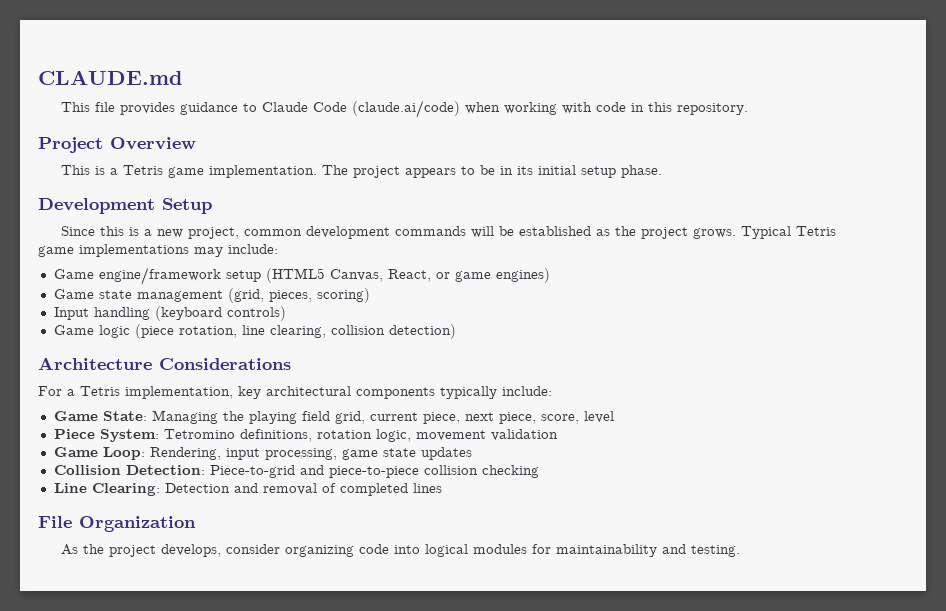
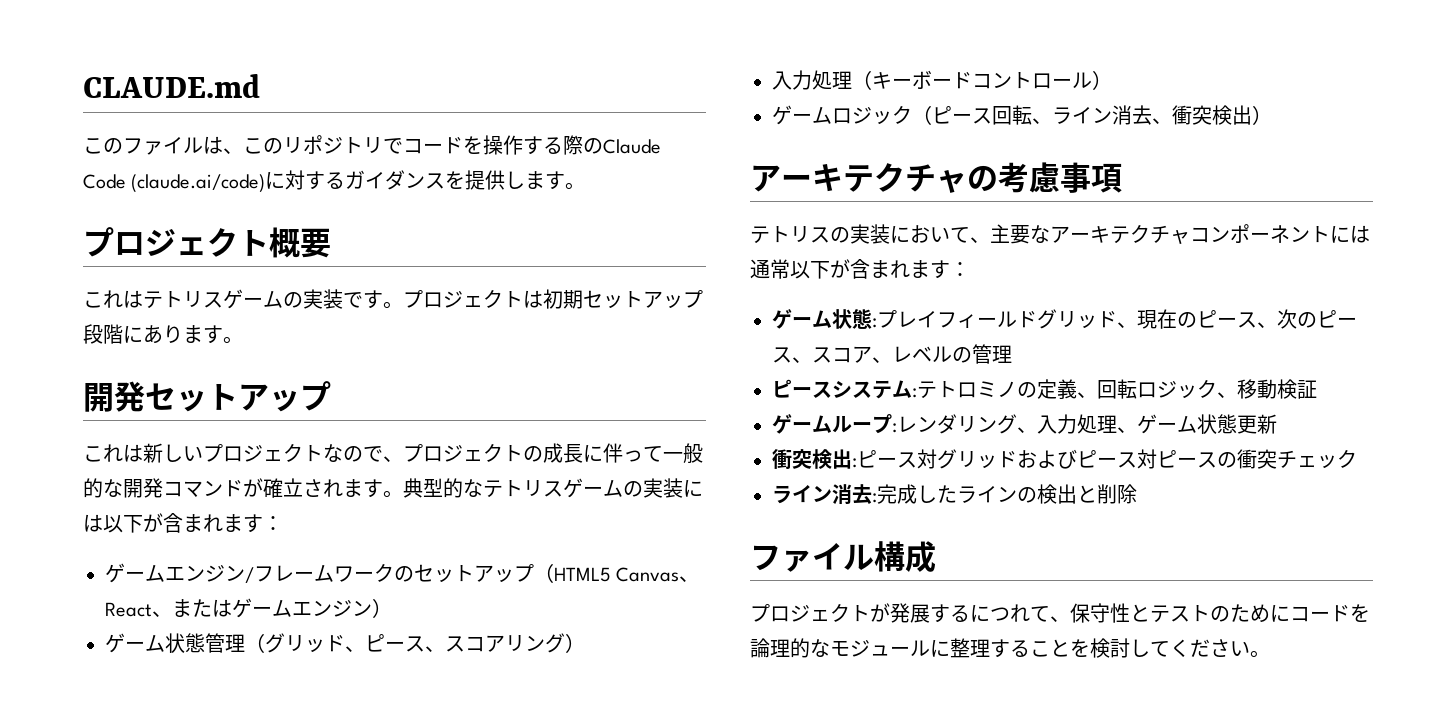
- This file provides guidance to Claude Code (claude.ai/code) when working with code in this repository.
- Project Overview
- This is a Tetris game implementation. The project appears to be in its initial setup phase.
- Development Setup
- Since this is a new project, common development commands will be established as the project grows. Typical Tetris game implementations may include:
- Game engine/framework setup (HTML5 Canvas, React, or game engines)
- Game state management (grid, pieces, scoring)
- Input handling (keyboard controls)
- Game logic (piece rotation, line clearing, collision detection)
- Architecture Considerations
- For a Tetris implementation, key architectural components typically include:
- Game State: Managing the playing field grid, current piece, next piece, score, level
- Piece System: Tetromino definitions, rotation logic, movement validation
- Game Loop: Rendering, input processing, game state updates
- Collision Detection: Piece-to-grid and piece-to-piece collision checking
- Line Clearing: Detection and removal of completed lines
- File Organization
- As the project develops, consider organizing code into logical modules for maintainability and testing.
+ このファイルは、このリポジトリでコードを操作する際のClaude Code (claude.ai/code)に対するガイダンスを提供します。
+ プロジェクト概要
+ これはテトリスゲームの実装です。プロジェクトは初期セットアップ段階にあります。
+ 開発セットアップ
+ これは新しいプロジェクトなので、プロジェクトの成長に伴って一般的な開発コマンドが確立されます。典型的なテトリスゲームの実装には以下が含まれます：
+ ゲームエンジン/フレームワークのセットアップ（HTML5 Canvas、React、またはゲームエンジン）
+ ゲーム状態管理（グリッド、ピース、スコアリング）
+ 入力処理（キーボードコントロール）
+ ゲームロジック（ピース回転、ライン消去、衝突検出）
+ アーキテクチャの考慮事項
+ テトリスの実装において、主要なアーキテクチャコンポーネントには通常以下が含まれます：
+ ゲーム状態:プレイフィールドグリッド、現在のピース、次のピース、スコア、レベルの管理
+ ピースシステム:テトロミノの定義、回転ロジック、移動検証
+ ゲームループ:レンダリング、入力処理、ゲーム状態更新
+ 衝突検出:ピース対グリッドおよびピース対ピースの衝突チェック
+ ライン消去:完成したラインの検出と削除
+ ファイル構成
+ プロジェクトが発展するにつれて、保守性とテストのためにコードを論理的なモジュールに整理することを検討してください。

